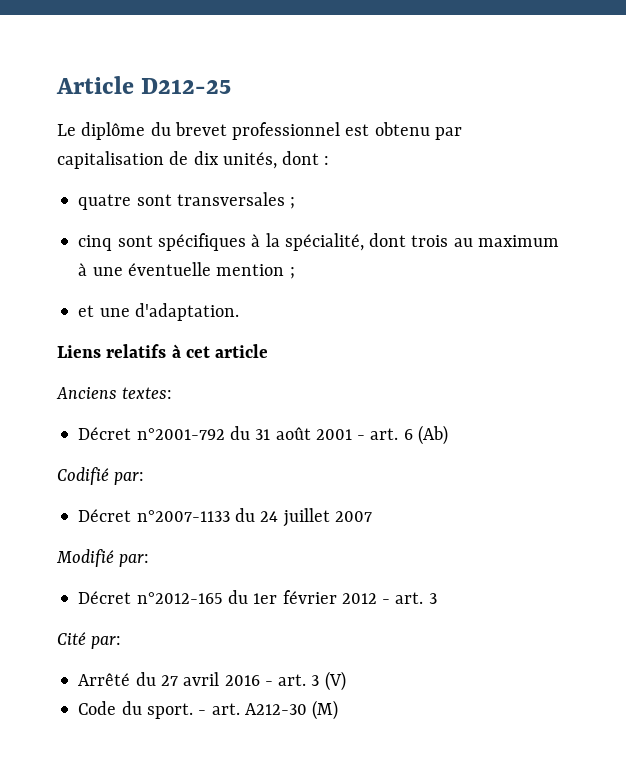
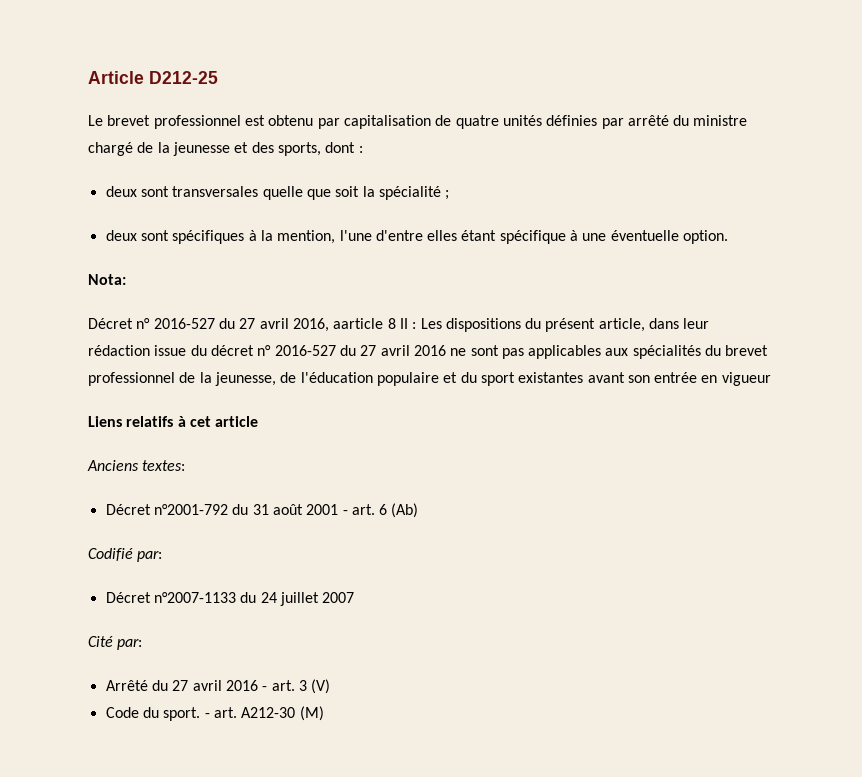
- Le diplôme du brevet professionnel est obtenu par capitalisation de dix unités, dont :
+ Le brevet professionnel est obtenu par capitalisation de quatre unités définies par arrêté du ministre chargé de la jeunesse et des sports, dont :
- quatre sont transversales ;
- cinq sont spécifiques à la spécialité, dont trois au maximum à une éventuelle mention ;
- et une d'adaptation.
+ deux sont transversales quelle que soit la spécialité ;
+ deux sont spécifiques à la mention, l'une d'entre elles étant spécifique à une éventuelle option.
+ Nota:
+ Décret n° 2016-527 du 27 avril 2016, aarticle 8 II : Les dispositions du présent article, dans leur rédaction issue du décret n° 2016-527 du 27 avril 2016 ne sont pas applicables aux spécialités du brevet professionnel de la jeunesse, de l'éducation populaire et du sport existantes avant son entrée en vigueur
- Modifié par:
- Décret n°2012-165 du 1er février 2012 - art. 3

